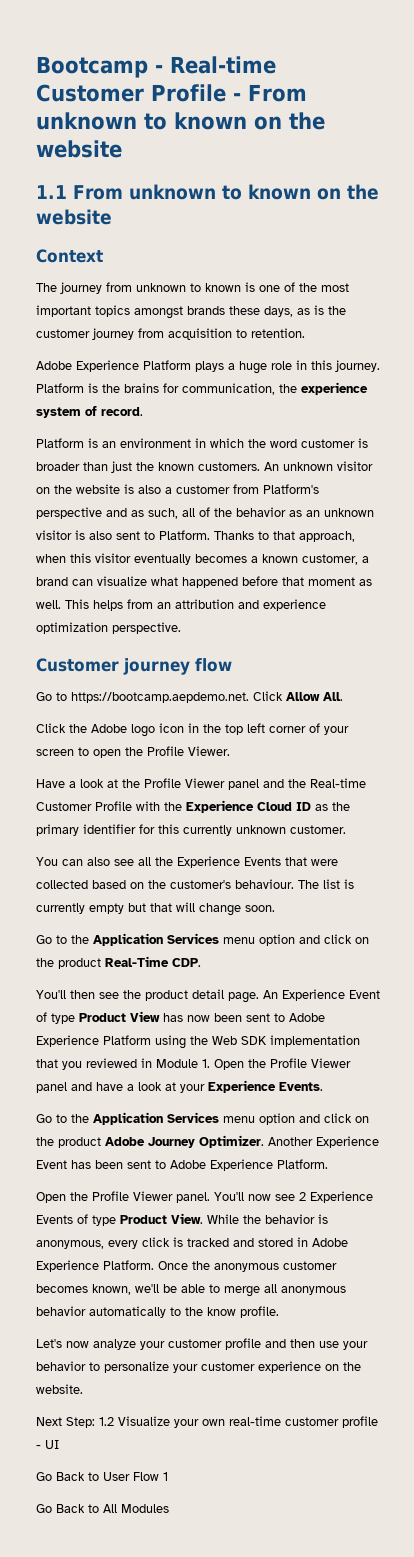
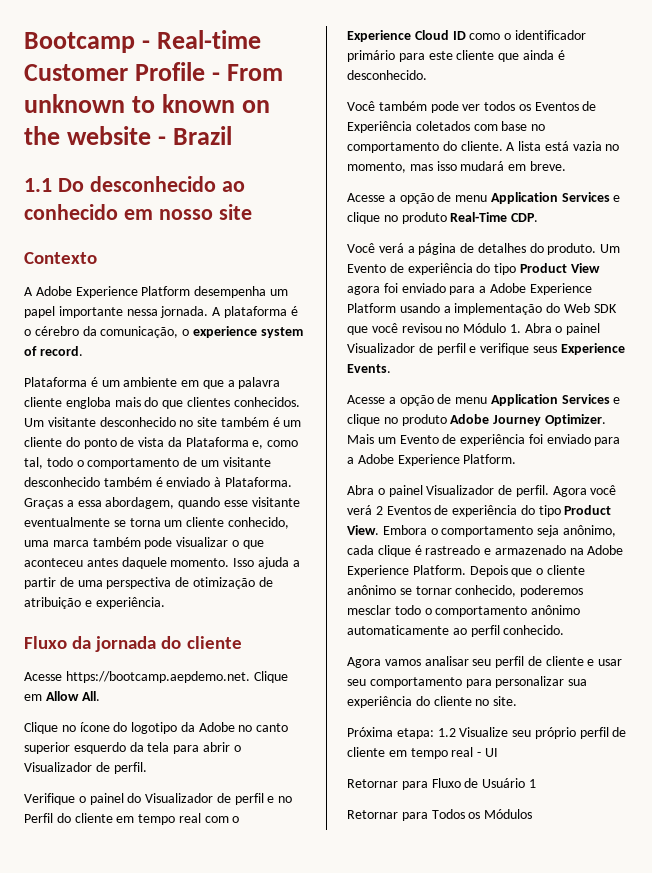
- Bootcamp - Real-time Customer Profile - From unknown to known on the website
+ Bootcamp - Real-time Customer Profile - From unknown to known on the website - Brazil
- 1.1 From unknown to known on the website
- Context
- The journey from unknown to known is one of the most important topics amongst brands these days, as is the customer journey from acquisition to retention.
- Adobe Experience Platform plays a huge role in this journey. Platform is the brains for communication, the experience system of record.
- Platform is an environment in which the word customer is broader than just the known customers. An unknown visitor on the website is also a customer from Platform's perspective and as such, all of the behavior as an unknown visitor is also sent to Platform. Thanks to that approach, when this visitor eventually becomes a known customer, a brand can visualize what happened before that moment as well. This helps from an attribution and experience optimization perspective.
- Customer journey flow
- Go to https://bootcamp.aepdemo.net. Click Allow All.
- Click the Adobe logo icon in the top left corner of your screen to open the Profile Viewer.
- Have a look at the Profile Viewer panel and the Real-time Customer Profile with the Experience Cloud ID as the primary identifier for this currently unknown customer.
- You can also see all the Experience Events that were collected based on the customer's behaviour. The list is currently empty but that will change soon.
- Go to the Application Services menu option and click on the product Real-Time CDP.
- You'll then see the product detail page. An Experience Event of type Product View has now been sent to Adobe Experience Platform using the Web SDK implementation that you reviewed in Module 1. Open the Profile Viewer panel and have a look at your Experience Events.
- Go to the Application Services menu option and click on the product Adobe Journey Optimizer. Another Experience Event has been sent to Adobe Experience Platform.
- Open the Profile Viewer panel. You'll now see 2 Experience Events of type Product View. While the behavior is anonymous, every click is tracked and stored in Adobe Experience Platform. Once the anonymous customer becomes known, we'll be able to merge all anonymous behavior automatically to the know profile.
- Let's now analyze your customer profile and then use your behavior to personalize your customer experience on the website.
- Next Step: 1.2 Visualize your own real-time customer profile - UI
- Go Back to User Flow 1
- Go Back to All Modules
+ 1.1 Do desconhecido ao conhecido em nosso site
+ Contexto
+ A Adobe Experience Platform desempenha um papel importante nessa jornada. A plataforma é o cérebro da comunicação, o experience system of record.
+ Plataforma é um ambiente em que a palavra cliente engloba mais do que clientes conhecidos. Um visitante desconhecido no site também é um cliente do ponto de vista da Plataforma e, como tal, todo o comportamento de um visitante desconhecido também é enviado à Plataforma. Graças a essa abordagem, quando esse visitante eventualmente se torna um cliente conhecido, uma marca também pode visualizar o que aconteceu antes daquele momento. Isso ajuda a partir de uma perspectiva de otimização de atribuição e experiência.
+ Fluxo da jornada do cliente
+ Acesse https://bootcamp.aepdemo.net. Clique em Allow All.
+ Clique no ícone do logotipo da Adobe no canto superior esquerdo da tela para abrir o Visualizador de perfil.
+ Verifique o painel do Visualizador de perfil e no Perfil do cliente em tempo real com o Experience Cloud ID como o identificador primário para este cliente que ainda é desconhecido.
+ Você também pode ver todos os Eventos de Experiência coletados com base no comportamento do cliente. A lista está vazia no momento, mas isso mudará em breve.
+ Acesse a opção de menu Application Services e clique no produto Real-Time CDP.
+ Você verá a página de detalhes do produto. Um Evento de experiência do tipo Product View agora foi enviado para a Adobe Experience Platform usando a implementação do Web SDK que você revisou no Módulo 1. Abra o painel Visualizador de perfil e verifique seus Experience Events.
+ Acesse a opção de menu Application Services e clique no produto Adobe Journey Optimizer. Mais um Evento de experiência foi enviado para a Adobe Experience Platform.
+ Abra o painel Visualizador de perfil. Agora você verá 2 Eventos de experiência do tipo Product View. Embora o comportamento seja anônimo, cada clique é rastreado e armazenado na Adobe Experience Platform. Depois que o cliente anônimo se tornar conhecido, poderemos mesclar todo o comportamento anônimo automaticamente ao perfil conhecido.
+ Agora vamos analisar seu perfil de cliente e usar seu comportamento para personalizar sua experiência do cliente no site.
+ Próxima etapa: 1.2 Visualize seu próprio perfil de cliente em tempo real - UI
+ Retornar para Fluxo de Usuário 1
+ Retornar para Todos os Módulos

